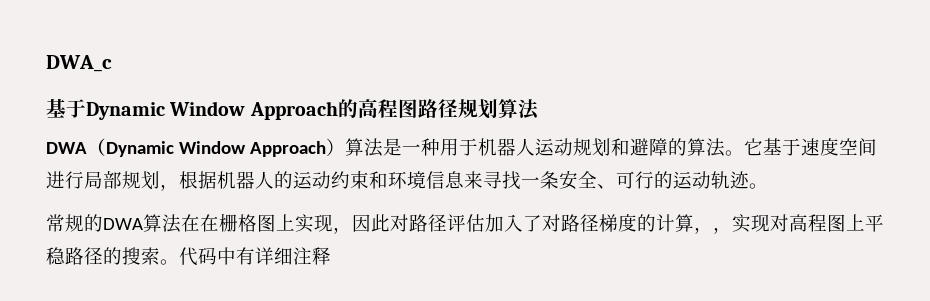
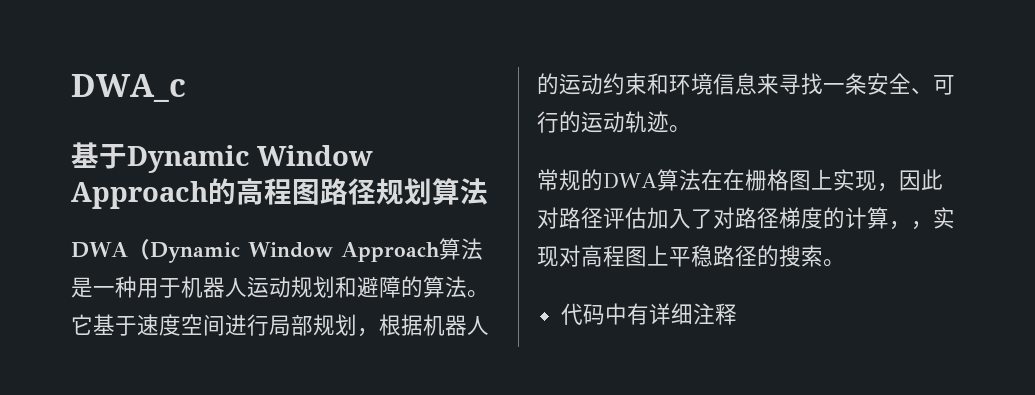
- DWA（Dynamic Window Approach）算法是一种用于机器人运动规划和避障的算法。
+ DWA（Dynamic Window Approach算法是一种用于机器人运动规划和避障的算法。
- 常规的DWA算法在在栅格图上实现，因此对路径评估加入了对路径梯度的计算，，实现对高程图上平稳路径的搜索。代码中有详细注释
+ 常规的DWA算法在在栅格图上实现，因此对路径评估加入了对路径梯度的计算，，实现对高程图上平稳路径的搜索。
+ 代码中有详细注释

